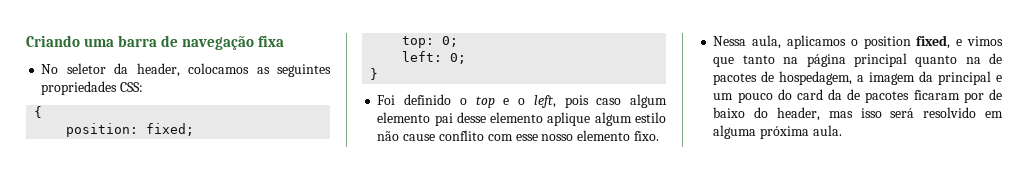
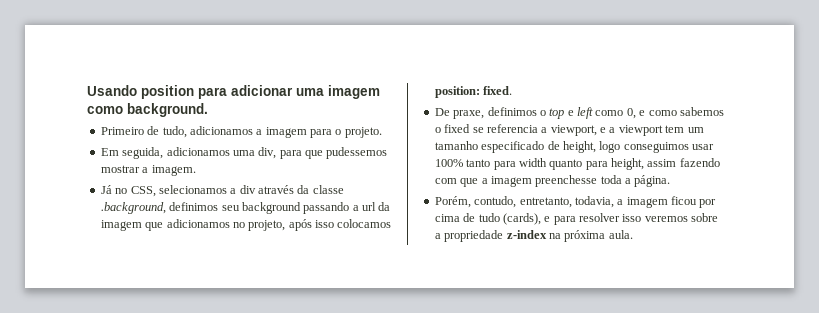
- Criando uma barra de navegação fixa
- No seletor da header, colocamos as seguintes propriedades CSS:
- {
- position: fixed;
- top: 0;
- left: 0;
- }
- Foi definido o top e o left, pois caso algum elemento pai desse elemento aplique algum estilo não cause conflito com esse nosso elemento fixo.
- Nessa aula, aplicamos o position fixed, e vimos que tanto na página principal quanto na de pacotes de hospedagem, a imagem da principal e um pouco do card da de pacotes ficaram por de baixo do header, mas isso será resolvido em alguma próxima aula.
+ Usando position para adicionar uma imagem como background.
+ Primeiro de tudo, adicionamos a imagem para o projeto.
+ Em seguida, adicionamos uma div, para que pudessemos mostrar a imagem.
+ Já no CSS, selecionamos a div através da classe .background, definimos seu background passando a url da imagem que adicionamos no projeto, após isso colocamos position: fixed.
+ De praxe, definimos o top e left como 0, e como sabemos o fixed se referencia a viewport, e a viewport tem um tamanho especificado de height, logo conseguimos usar 100% tanto para width quanto para height, assim fazendo com que a imagem preenchesse toda a página.
+ Porém, contudo, entretanto, todavia, a imagem ficou por cima de tudo (cards), e para resolver isso veremos sobre a propriedade z-index na próxima aula.

